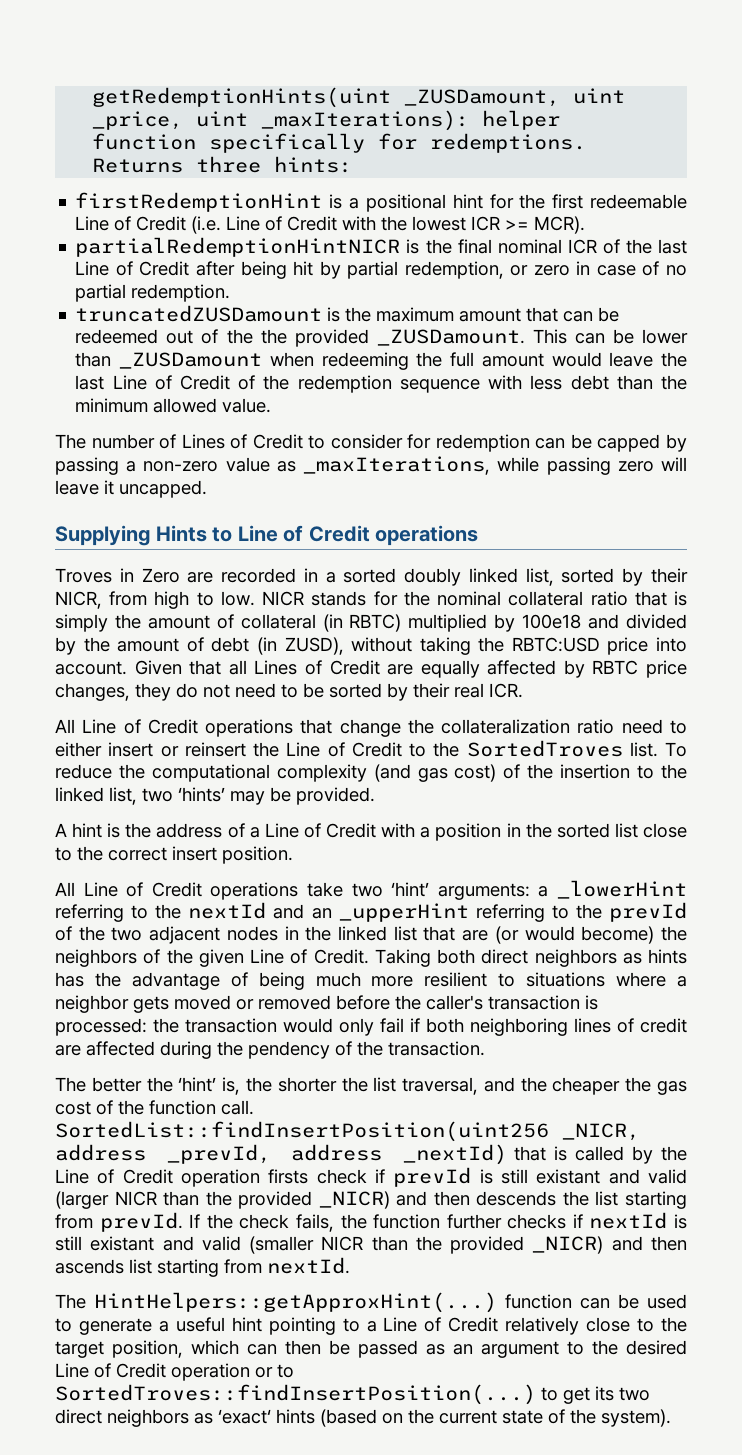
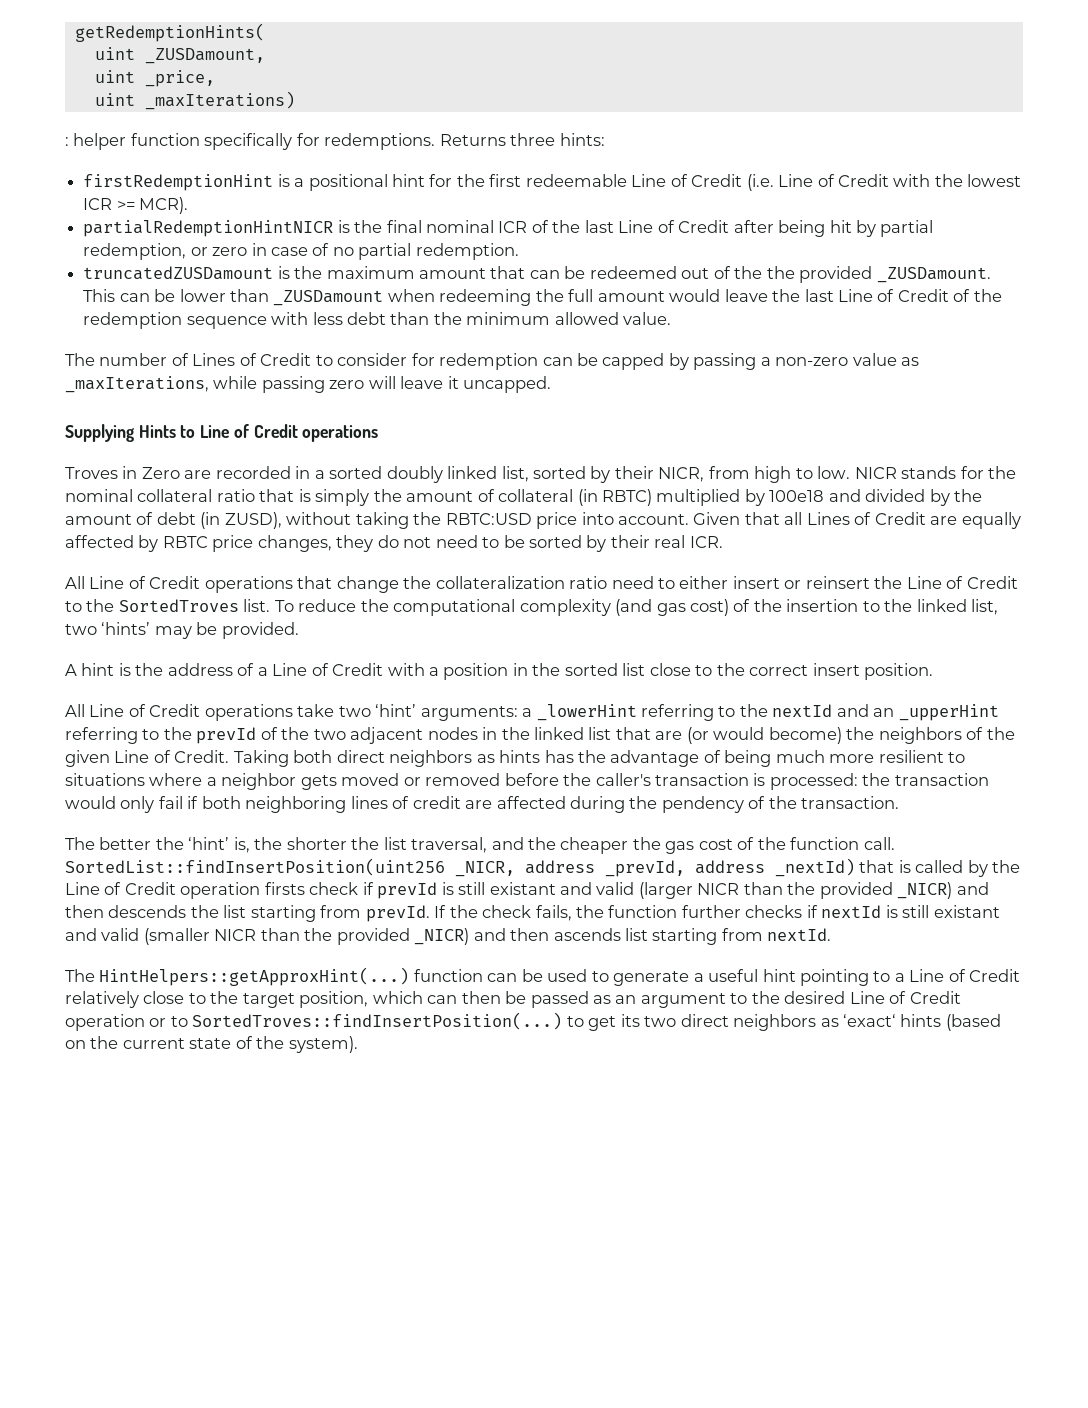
- getRedemptionHints(uint _ZUSDamount, uint _price, uint _maxIterations): helper function specifically for redemptions.
+ getRedemptionHints(
+ uint _ZUSDamount,
+ uint _price,
+ uint _maxIterations)
+ : helper function specifically for redemptions.

